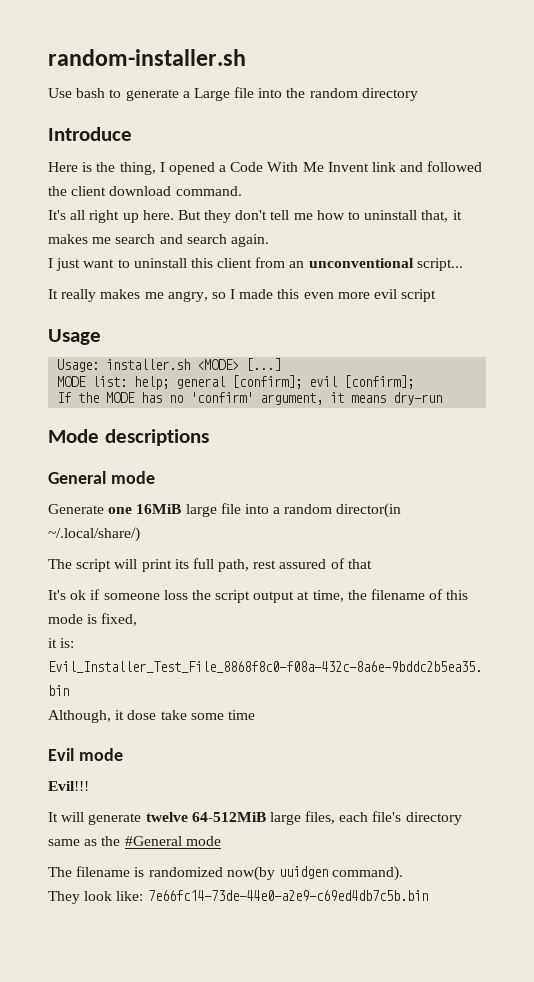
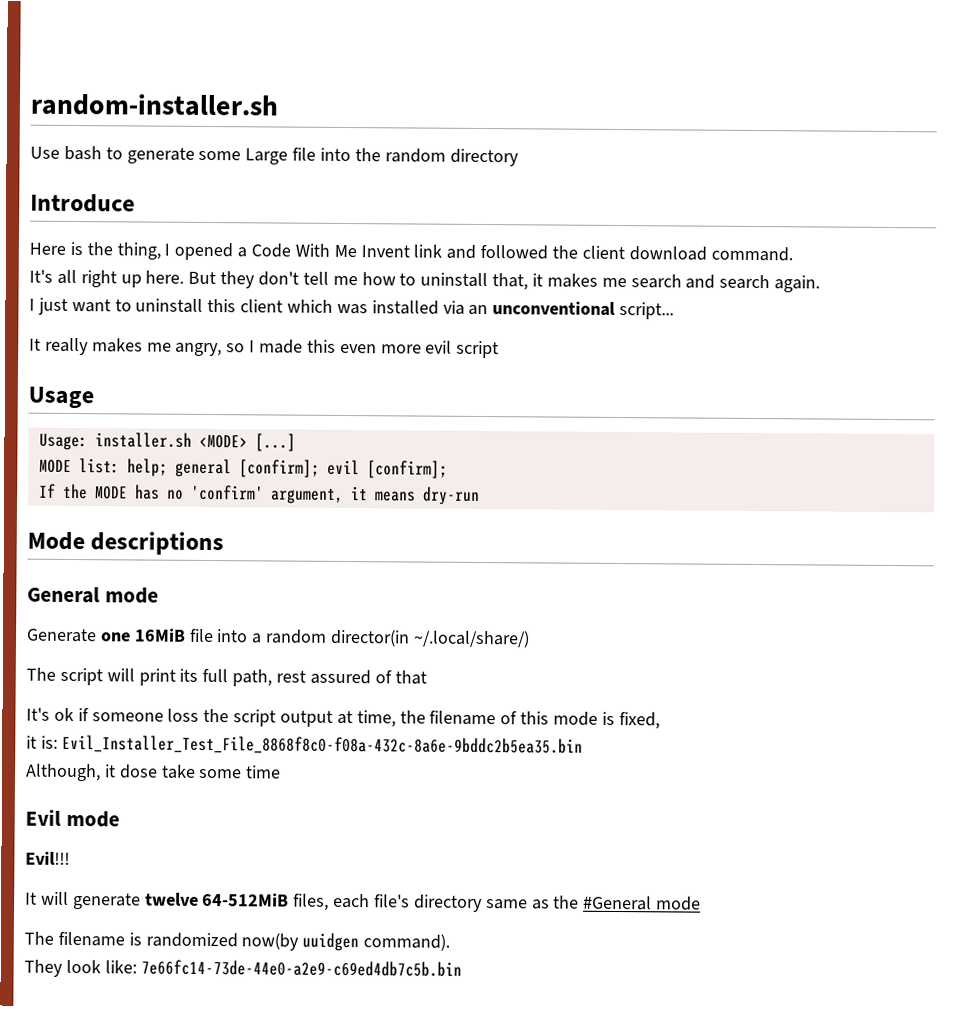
- Use bash to generate a Large file into the random directory
+ Use bash to generate some Large file into the random directory
- I just want to uninstall this client from an unconventional script...
+ I just want to uninstall this client which was installed via an unconventional script...
- Generate one 16MiB large file into a random director(in ~/.local/share/)
+ Generate one 16MiB file into a random director(in ~/.local/share/)
- It will generate twelve 64-512MiB large files, each file's directory same as the #General mode
+ It will generate twelve 64-512MiB files, each file's directory same as the #General mode

